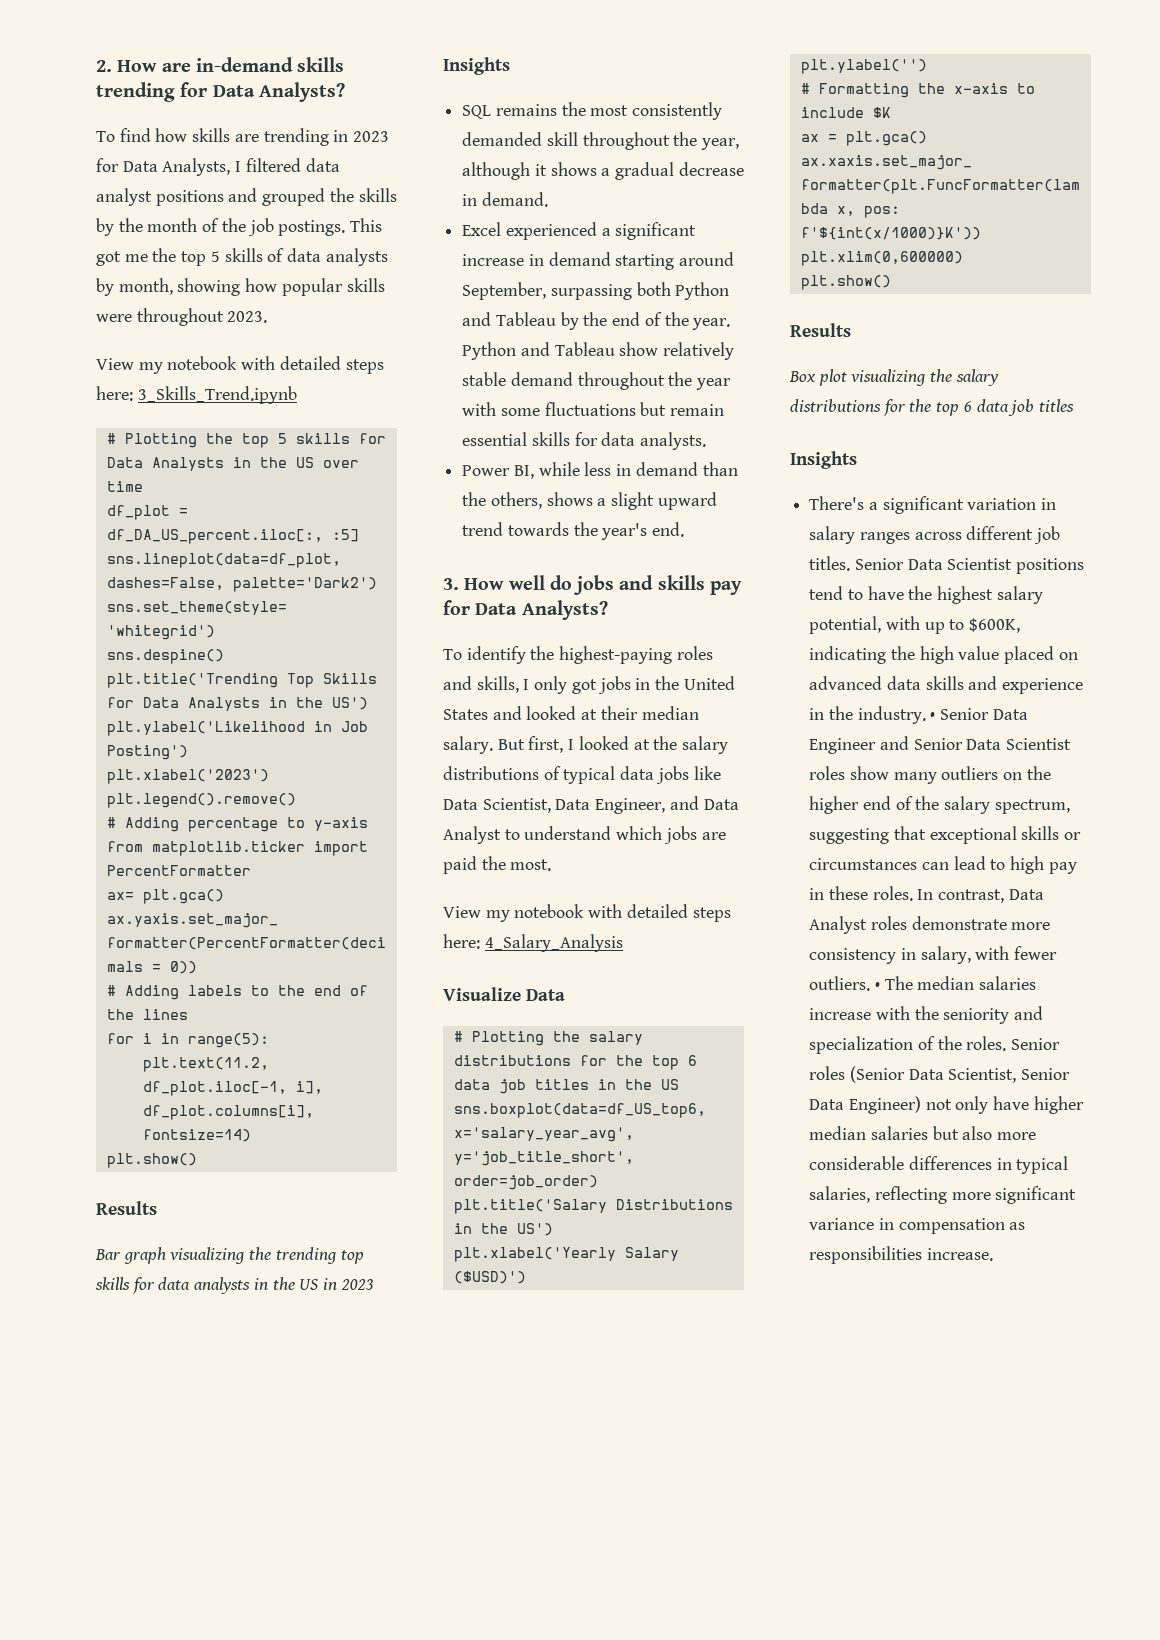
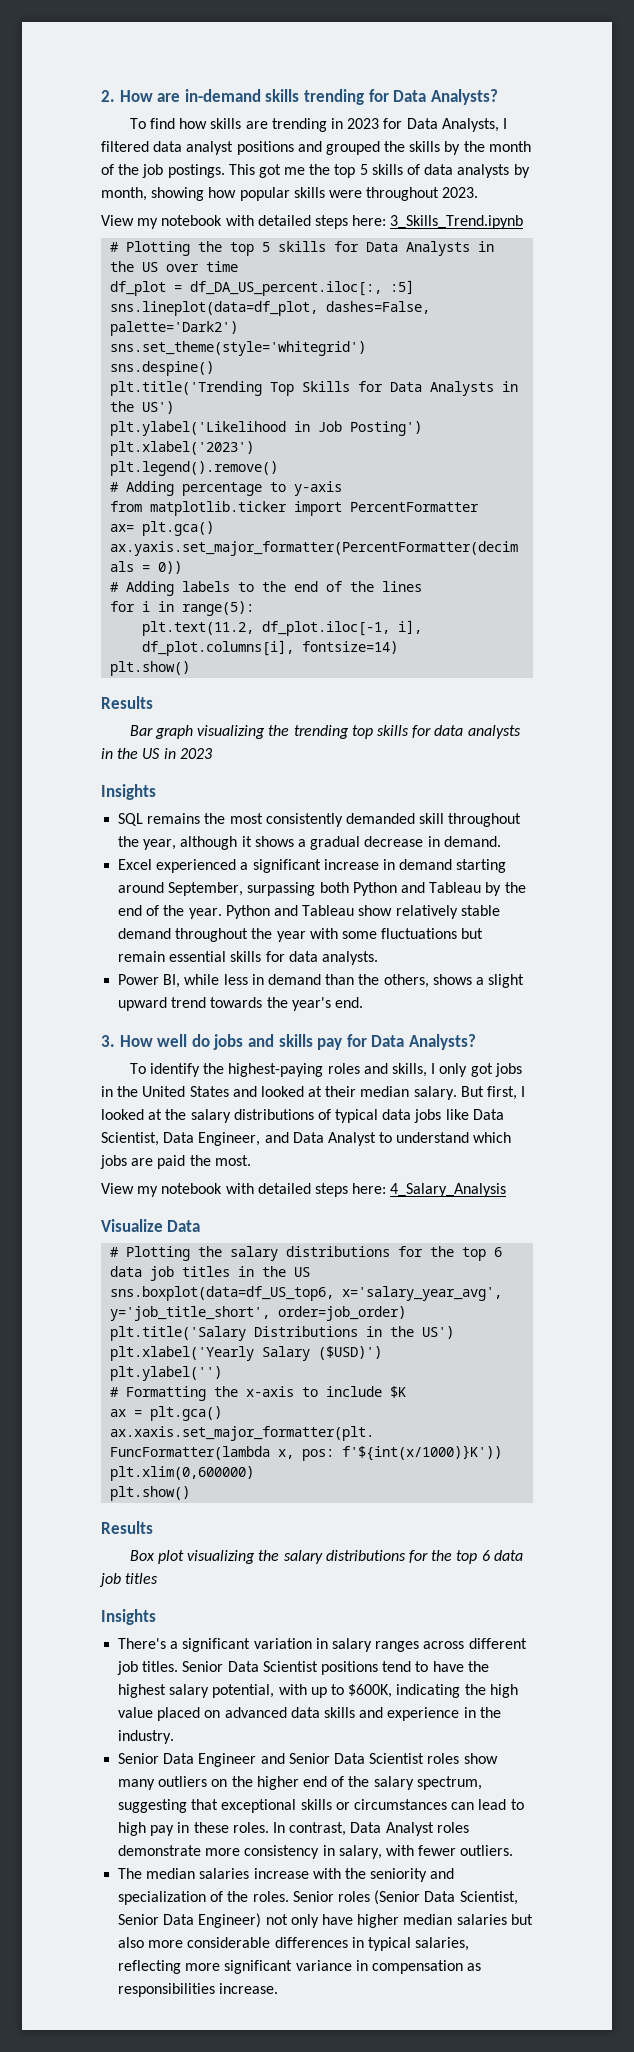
- Senior Data Scientist positions tend to have the highest salary potential, with up to $600K, indicating the high value placed on advanced data skills and experience in the industry. • Senior Data Engineer and Senior Data Scientist roles show many outliers on the higher end of the salary spectrum, suggesting that exceptional skills or circumstances can lead to high pay in these roles.
+ Senior Data Scientist positions tend to have the highest salary potential, with up to $600K, indicating the high value placed on advanced data skills and experience in the industry.
+ Senior Data Engineer and Senior Data Scientist roles show many outliers on the higher end of the salary spectrum, suggesting that exceptional skills or circumstances can lead to high pay in these roles.
- In contrast, Data Analyst roles demonstrate more consistency in salary, with fewer outliers. • The median salaries increase with the seniority and specialization of the roles.
+ In contrast, Data Analyst roles demonstrate more consistency in salary, with fewer outliers.
+ The median salaries increase with the seniority and specialization of the roles.

